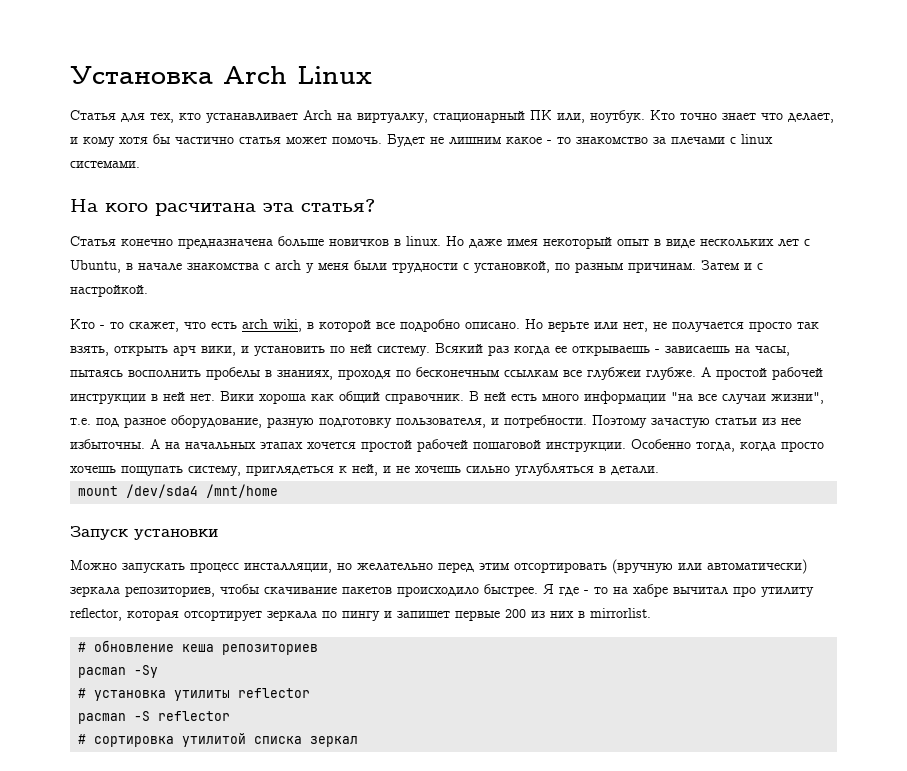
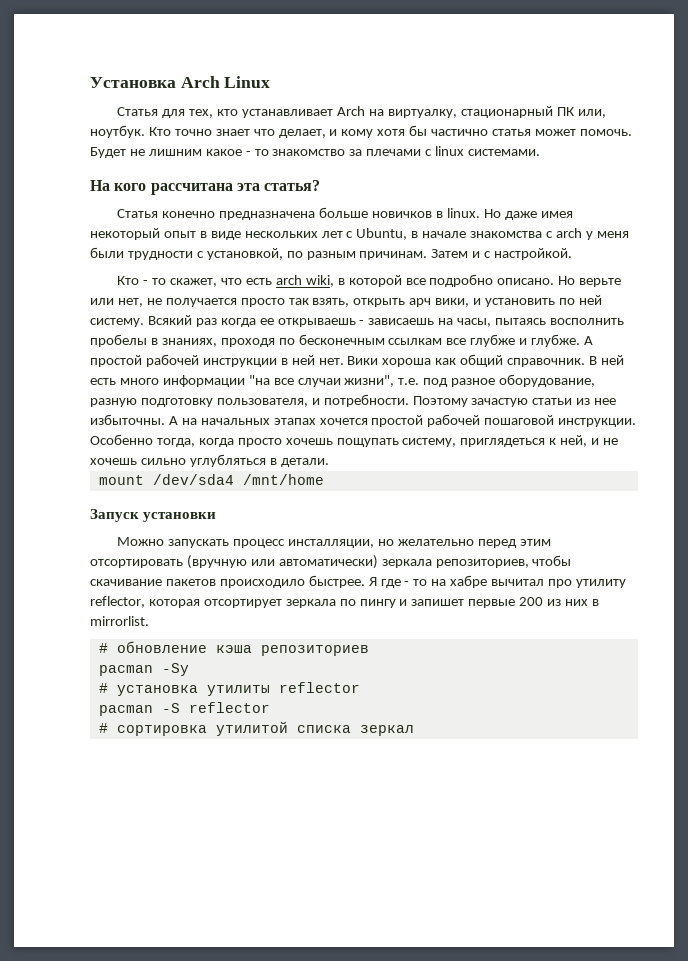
- На кого расчитана эта статья?
+ На кого рассчитана эта статья?
- Всякий раз когда ее открываешь - зависаешь на часы, пытаясь восполнить пробелы в знаниях, проходя по бесконечным ссылкам все глубжеи глубже.
+ Всякий раз когда ее открываешь - зависаешь на часы, пытаясь восполнить пробелы в знаниях, проходя по бесконечным ссылкам все глубже и глубже.
- # обновление кеша репозиториев
+ # обновление кэша репозиториев

